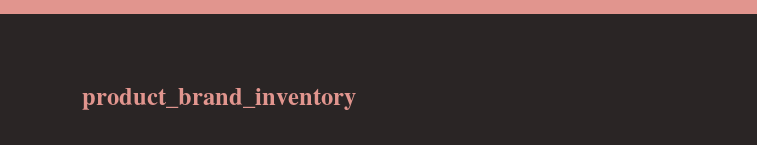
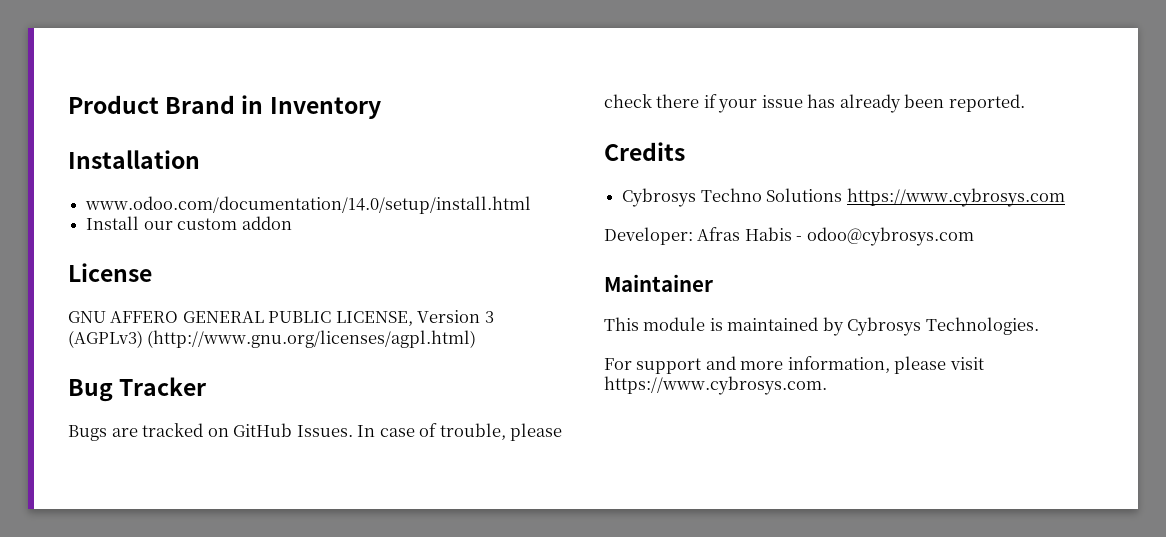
- product_brand_inventory
+ Product Brand in Inventory
+ Installation
+ www.odoo.com/documentation/14.0/setup/install.html
+ Install our custom addon
+ License
+ GNU AFFERO GENERAL PUBLIC LICENSE, Version 3 (AGPLv3) (http://www.gnu.org/licenses/agpl.html)
+ Bug Tracker
+ Bugs are tracked on GitHub Issues. In case of trouble, please check there if your issue has already been reported.
+ Credits
+ Cybrosys Techno Solutions https://www.cybrosys.com
+ Developer: Afras Habis - odoo@cybrosys.com
+ Maintainer
+ This module is maintained by Cybrosys Technologies.
+ For support and more information, please visit https://www.cybrosys.com.

